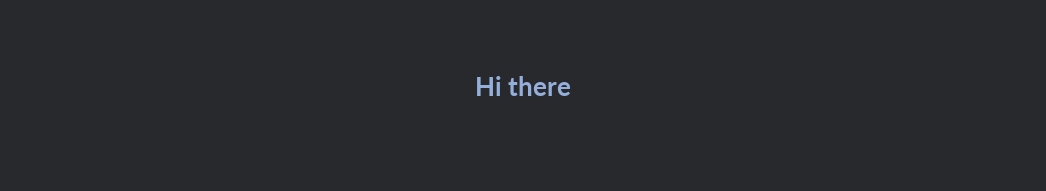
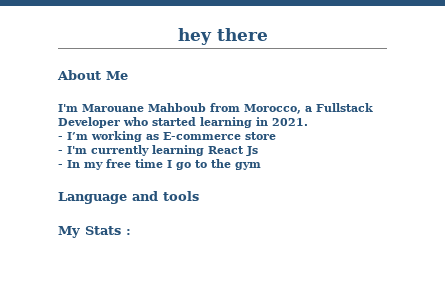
- Hi there
+ hey there
+ About Me
+ I'm Marouane Mahboub from Morocco, a Fullstack Developer who started learning in 2021.
+ - I’m working as E-commerce store
+ - I'm currently learning React Js
+ - In my free time I go to the gym
+ Language and tools
+ My Stats :

